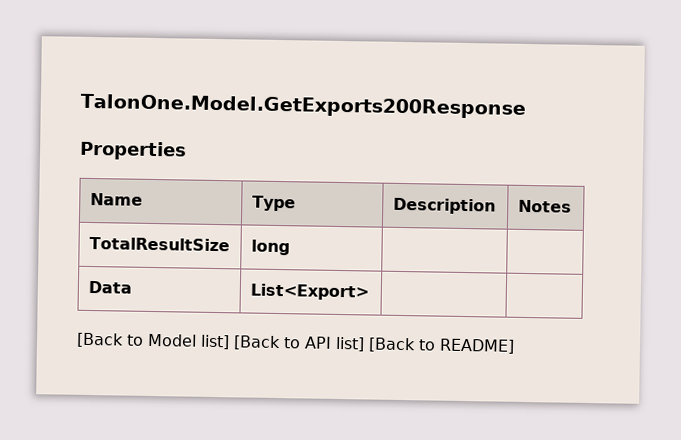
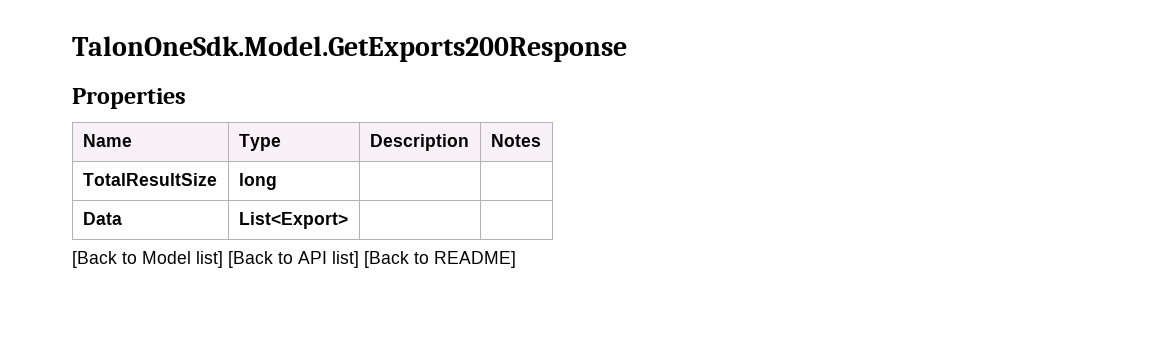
- TalonOne.Model.GetExports200Response
+ TalonOneSdk.Model.GetExports200Response

